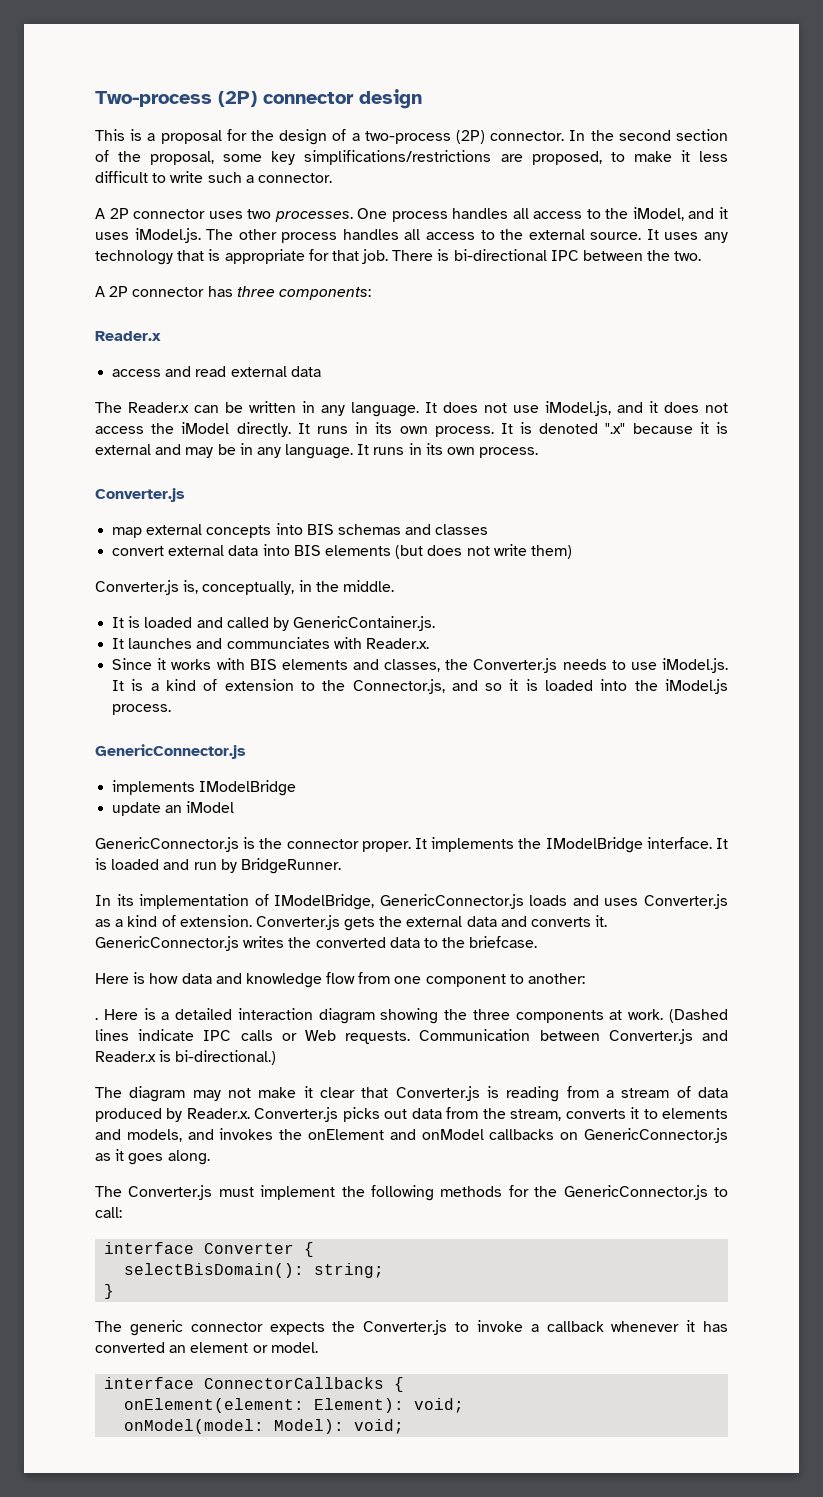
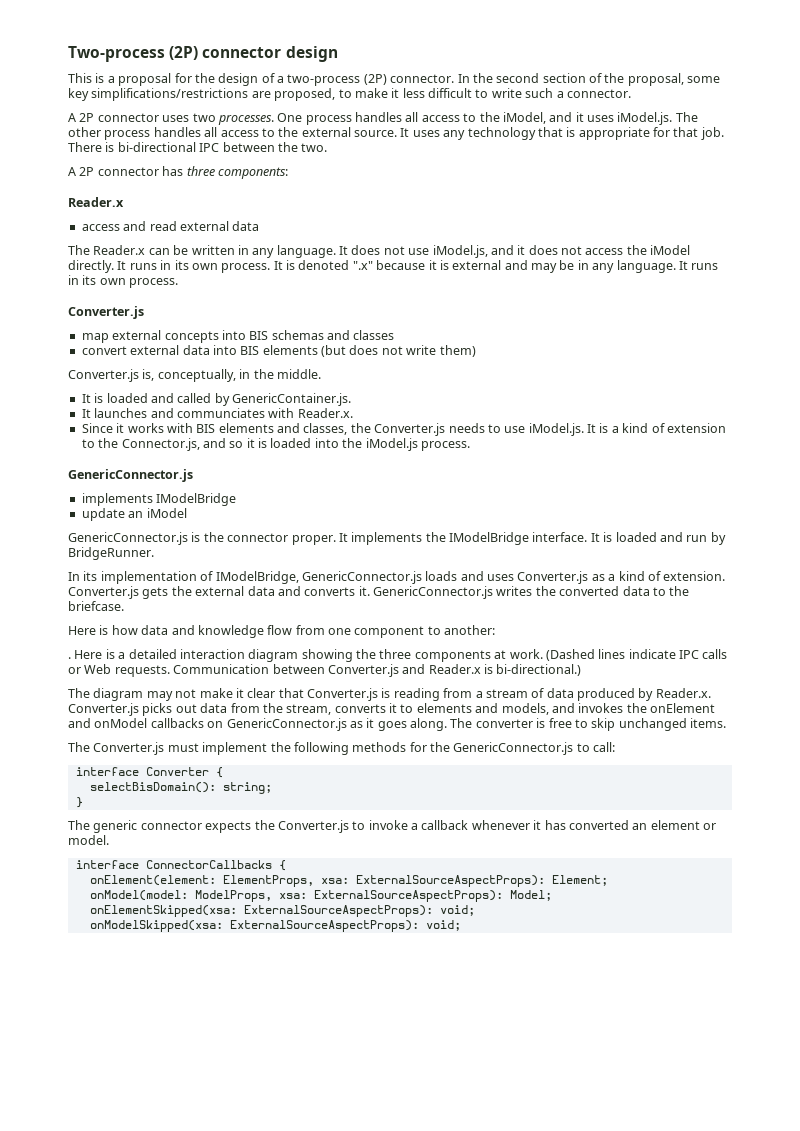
+ The converter is free to skip unchanged items.
- onElement(element: Element): void;
+ onElement(element: ElementProps, xsa: ExternalSourceAspectProps): Element;
+ onModel(model: ModelProps, xsa: ExternalSourceAspectProps): Model;
+ onElementSkipped(xsa: ExternalSourceAspectProps): void;
- onModel(model: Model): void;
+ onModelSkipped(xsa: ExternalSourceAspectProps): void;

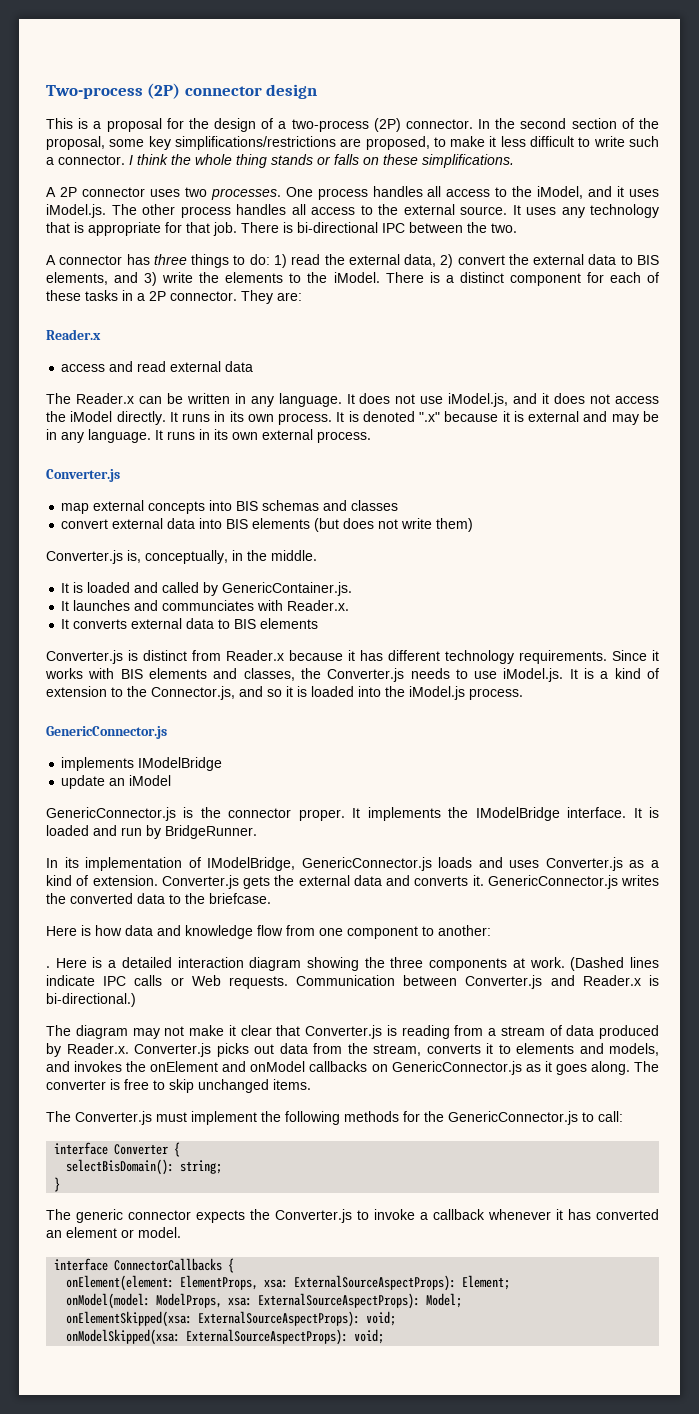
+ I think the whole thing stands or falls on these simplifications.
- A 2P connector has three components:
+ A connector has three things to do: 1) read the external data, 2) convert the external data to BIS elements, and 3) write the elements to the iModel. There is a distinct component for each of these tasks in a 2P connector. They are:
- It is denoted ".x" because it is external and may be in any language. It runs in its own process.
+ It is denoted ".x" because it is external and may be in any language. It runs in its own external process.
+ It converts external data to BIS elements
+ Converter.js is distinct from Reader.x because it has different technology requirements.

